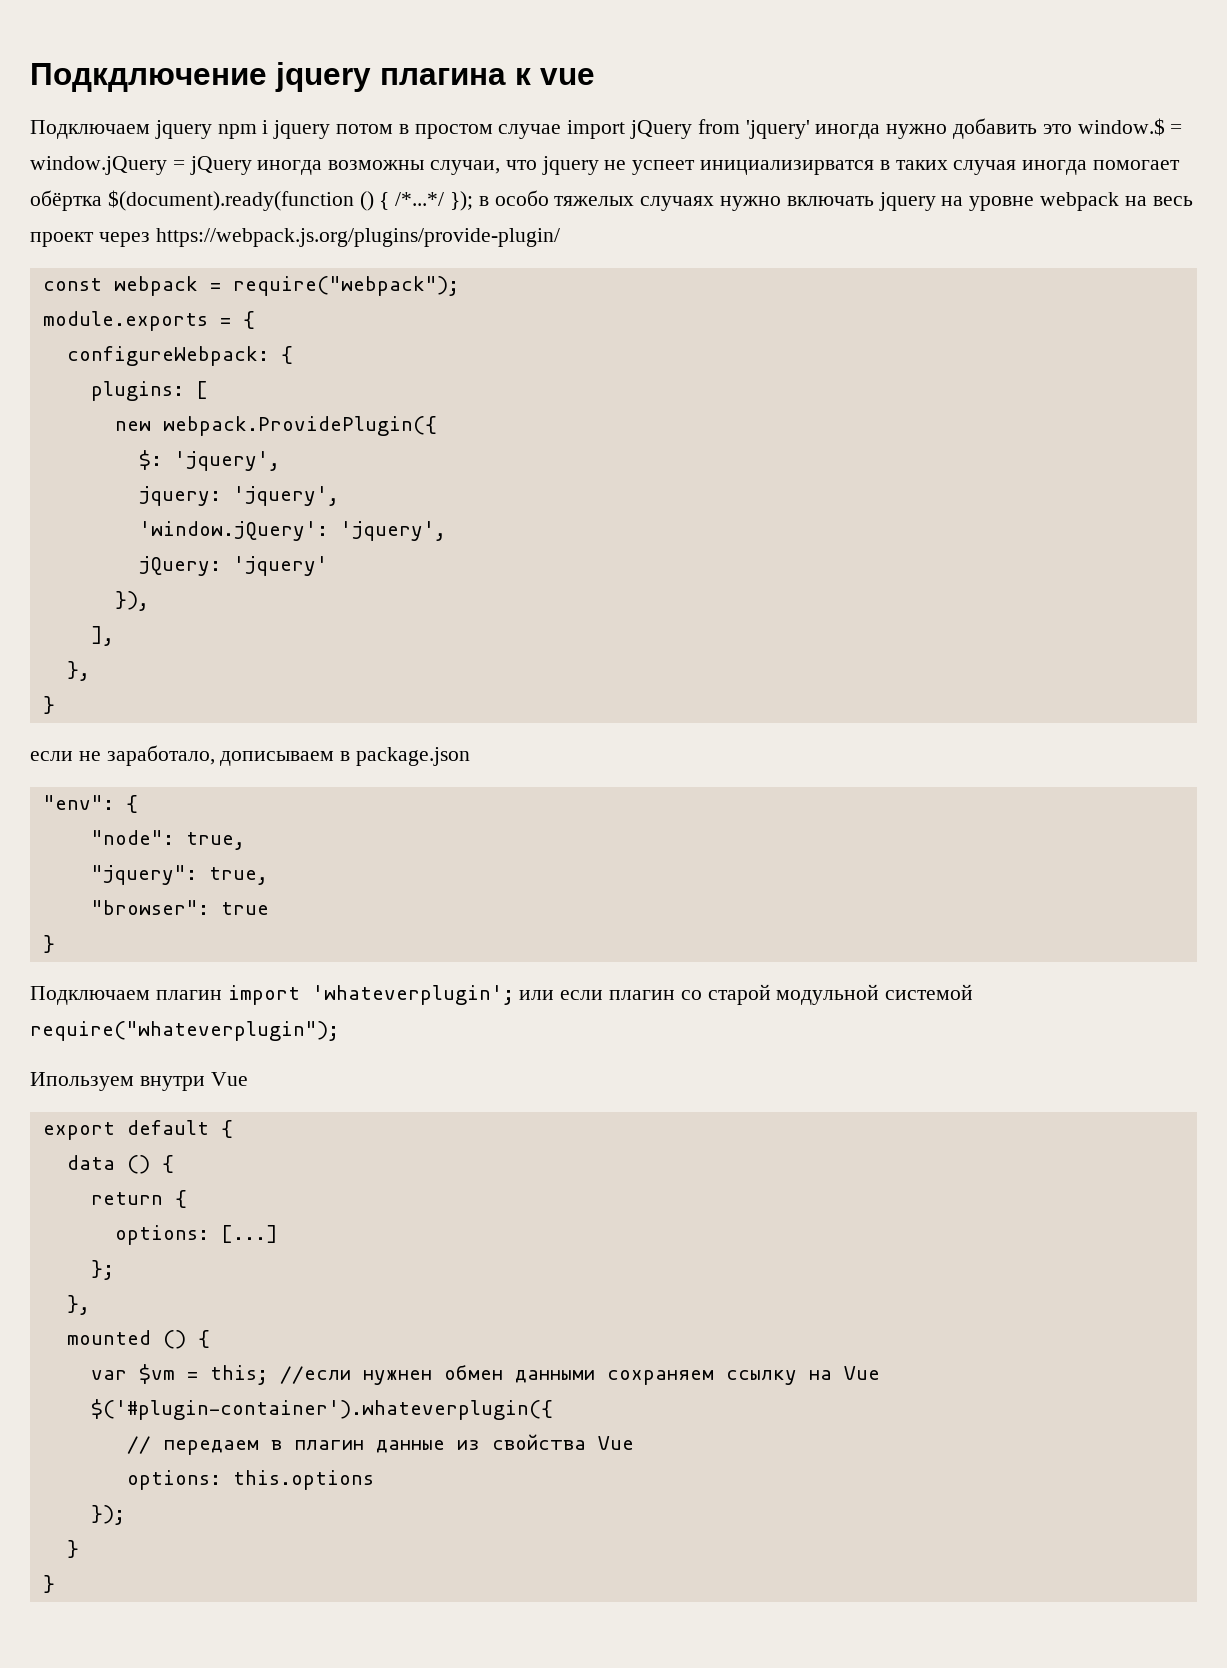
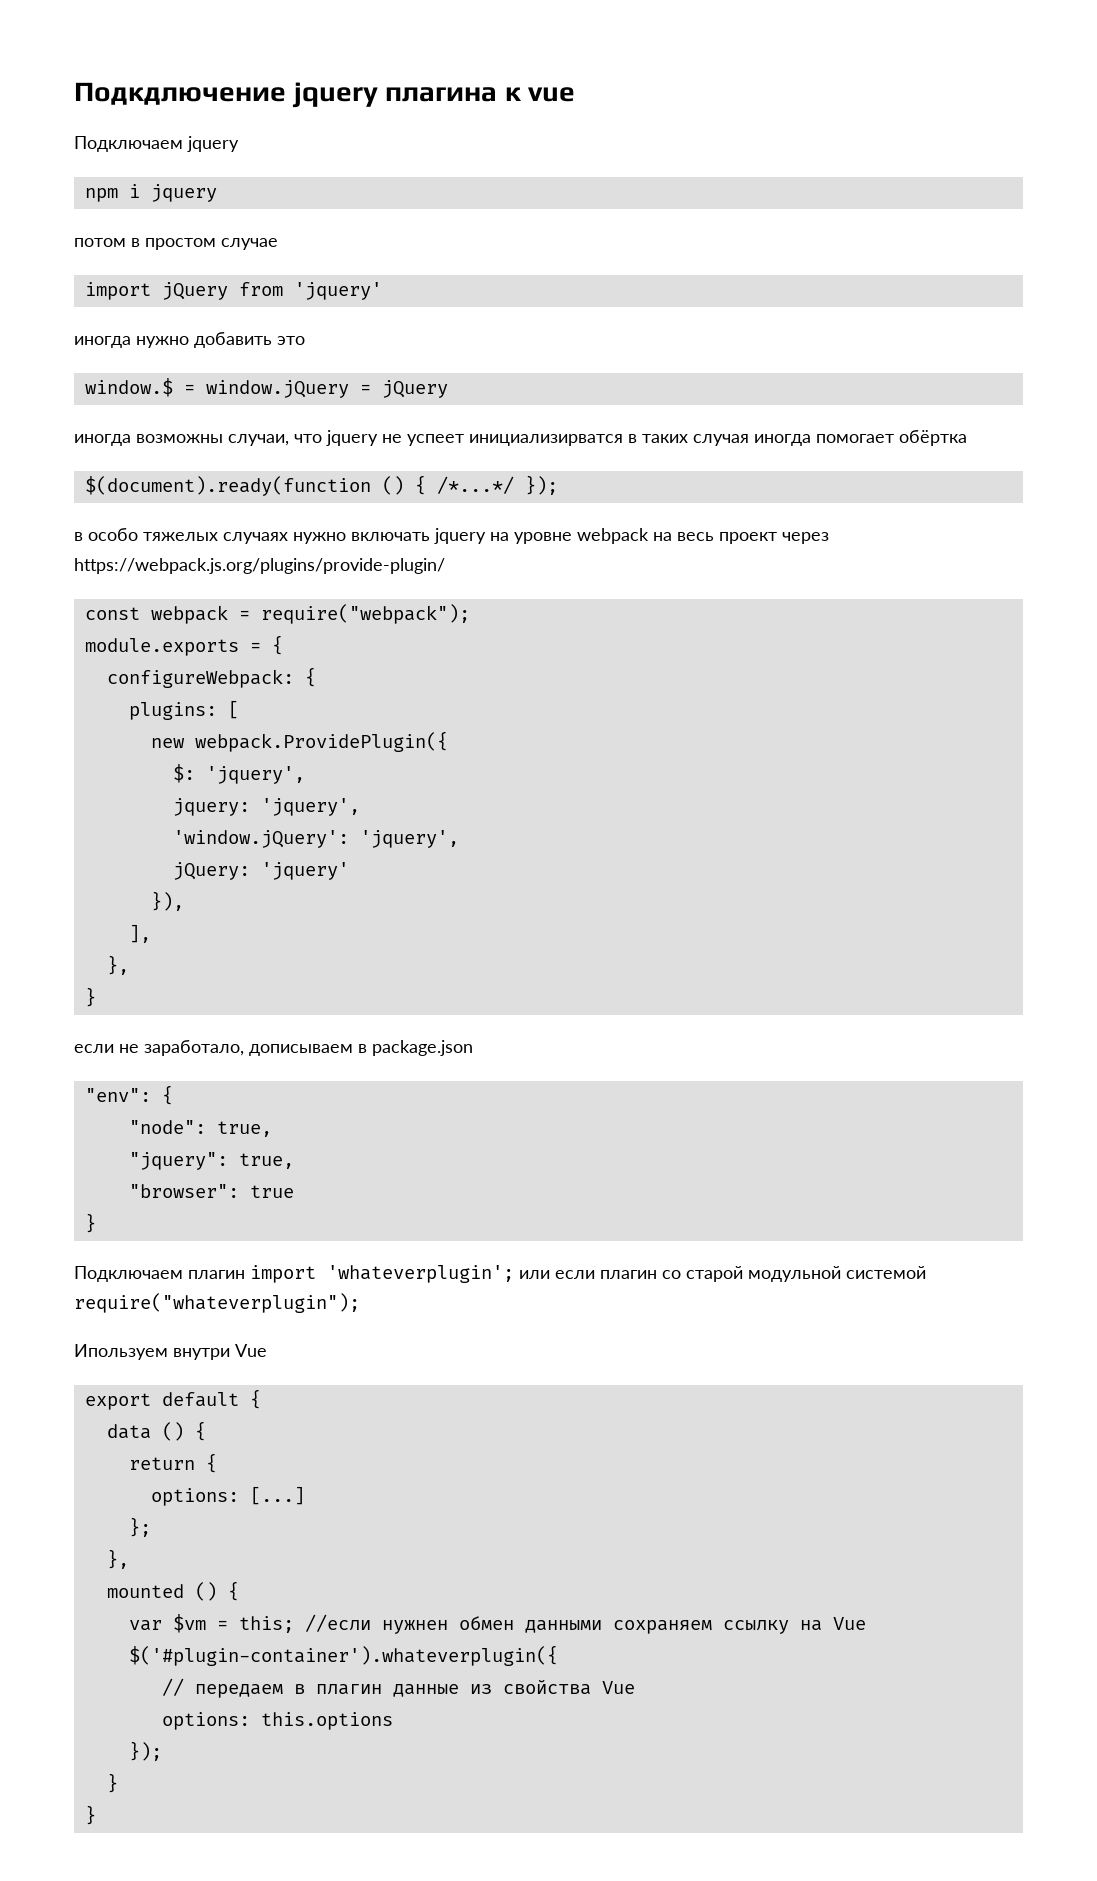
- Подключаем jquery npm i jquery потом в простом случае import jQuery from 'jquery' иногда нужно добавить это window.$ = window.jQuery = jQuery иногда возможны случаи, что jquery не успеет инициализирватся в таких случая иногда помогает обёртка $(document).ready(function () { /*...*/ }); в особо тяжелых случаях нужно включать jquery на уровне webpack на весь проект через https://webpack.js.org/plugins/provide-plugin/
+ Подключаем jquery
+ npm i jquery
+ потом в простом случае
+ import jQuery from 'jquery'
+ иногда нужно добавить это
+ window.$ = window.jQuery = jQuery
+ иногда возможны случаи, что jquery не успеет инициализирватся в таких случая иногда помогает обёртка
+ $(document).ready(function () { /*...*/ });
+ в особо тяжелых случаях нужно включать jquery на уровне webpack на весь проект через https://webpack.js.org/plugins/provide-plugin/

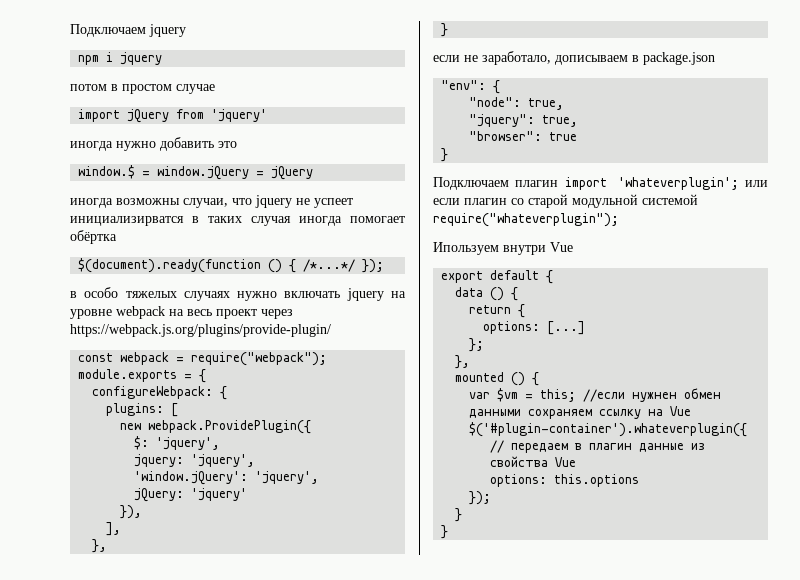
- Подкдлючение jquery плагина к vue

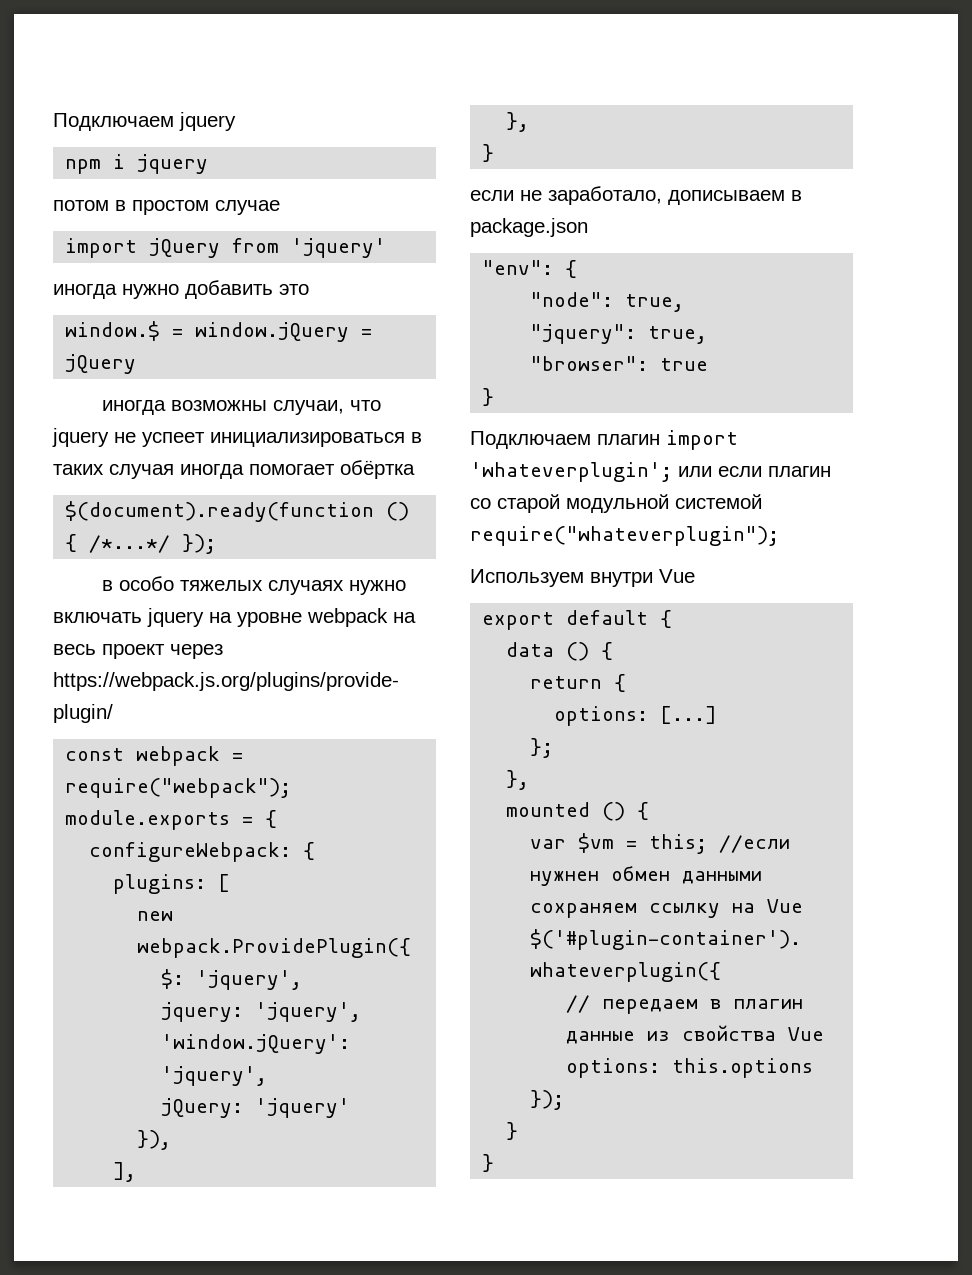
- иногда возможны случаи, что jquery не успеет инициализирватся в таких случая иногда помогает обёртка
+ иногда возможны случаи, что jquery не успеет инициализироваться в таких случая иногда помогает обёртка
- Ипользуем внутри Vue
+ Используем внутри Vue

